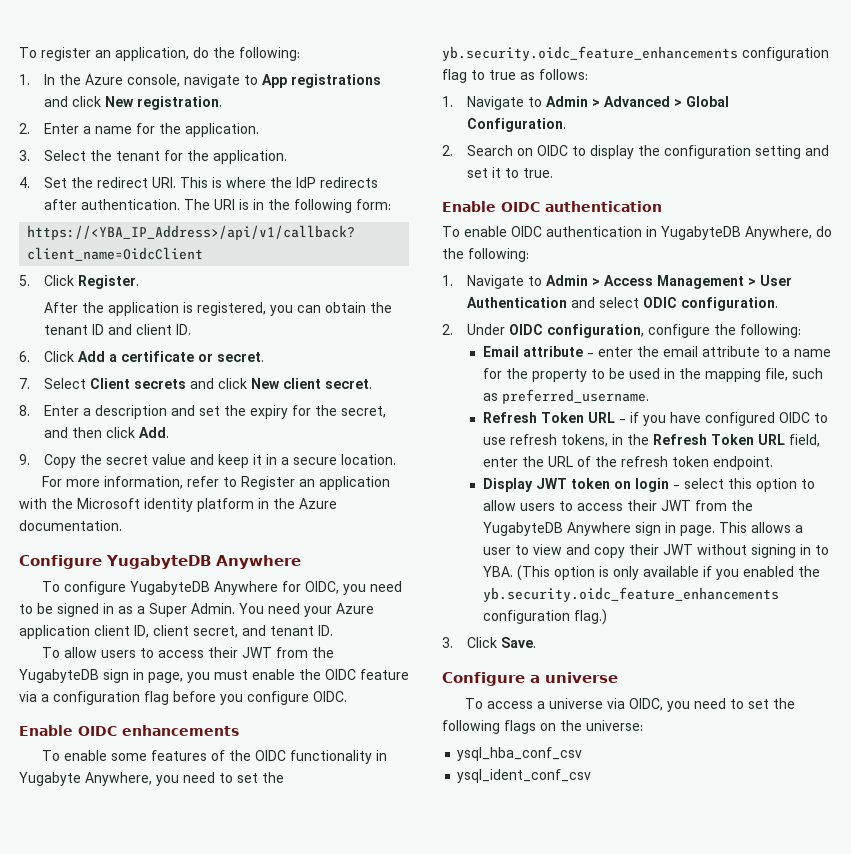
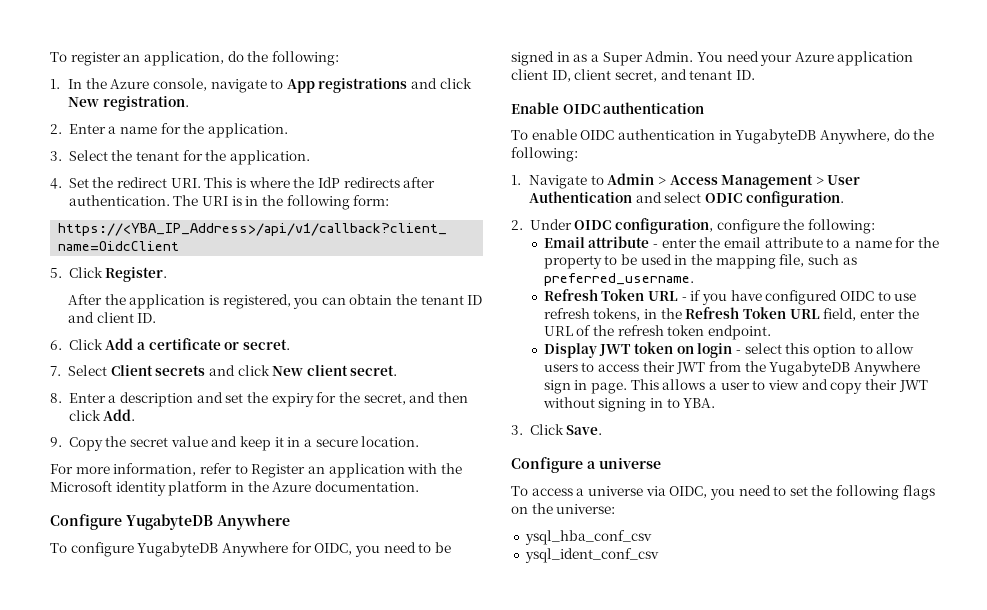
- To allow users to access their JWT from the YugabyteDB sign in page, you must enable the OIDC feature via a configuration flag before you configure OIDC.
- Enable OIDC enhancements
- To enable some features of the OIDC functionality in Yugabyte Anywhere, you need to set the yb.security.oidc_feature_enhancements configuration flag to true as follows:
- 1. Navigate to Admin > Advanced > Global Configuration.
- 2. Search on OIDC to display the configuration setting and set it to true.
- This allows a user to view and copy their JWT without signing in to YBA. (This option is only available if you enabled the yb.security.oidc_feature_enhancements configuration flag.)
+ This allows a user to view and copy their JWT without signing in to YBA.

